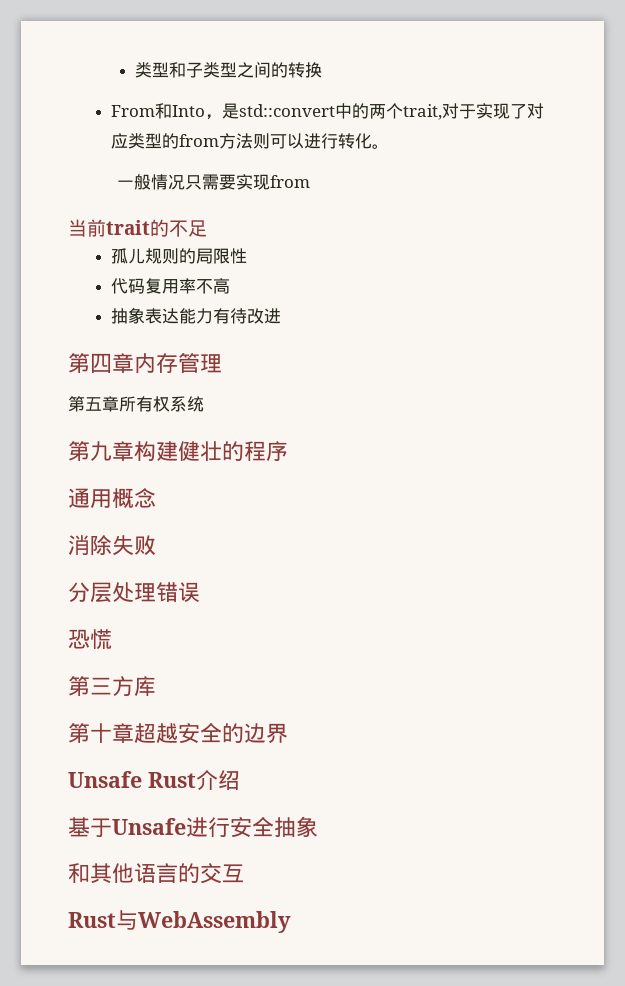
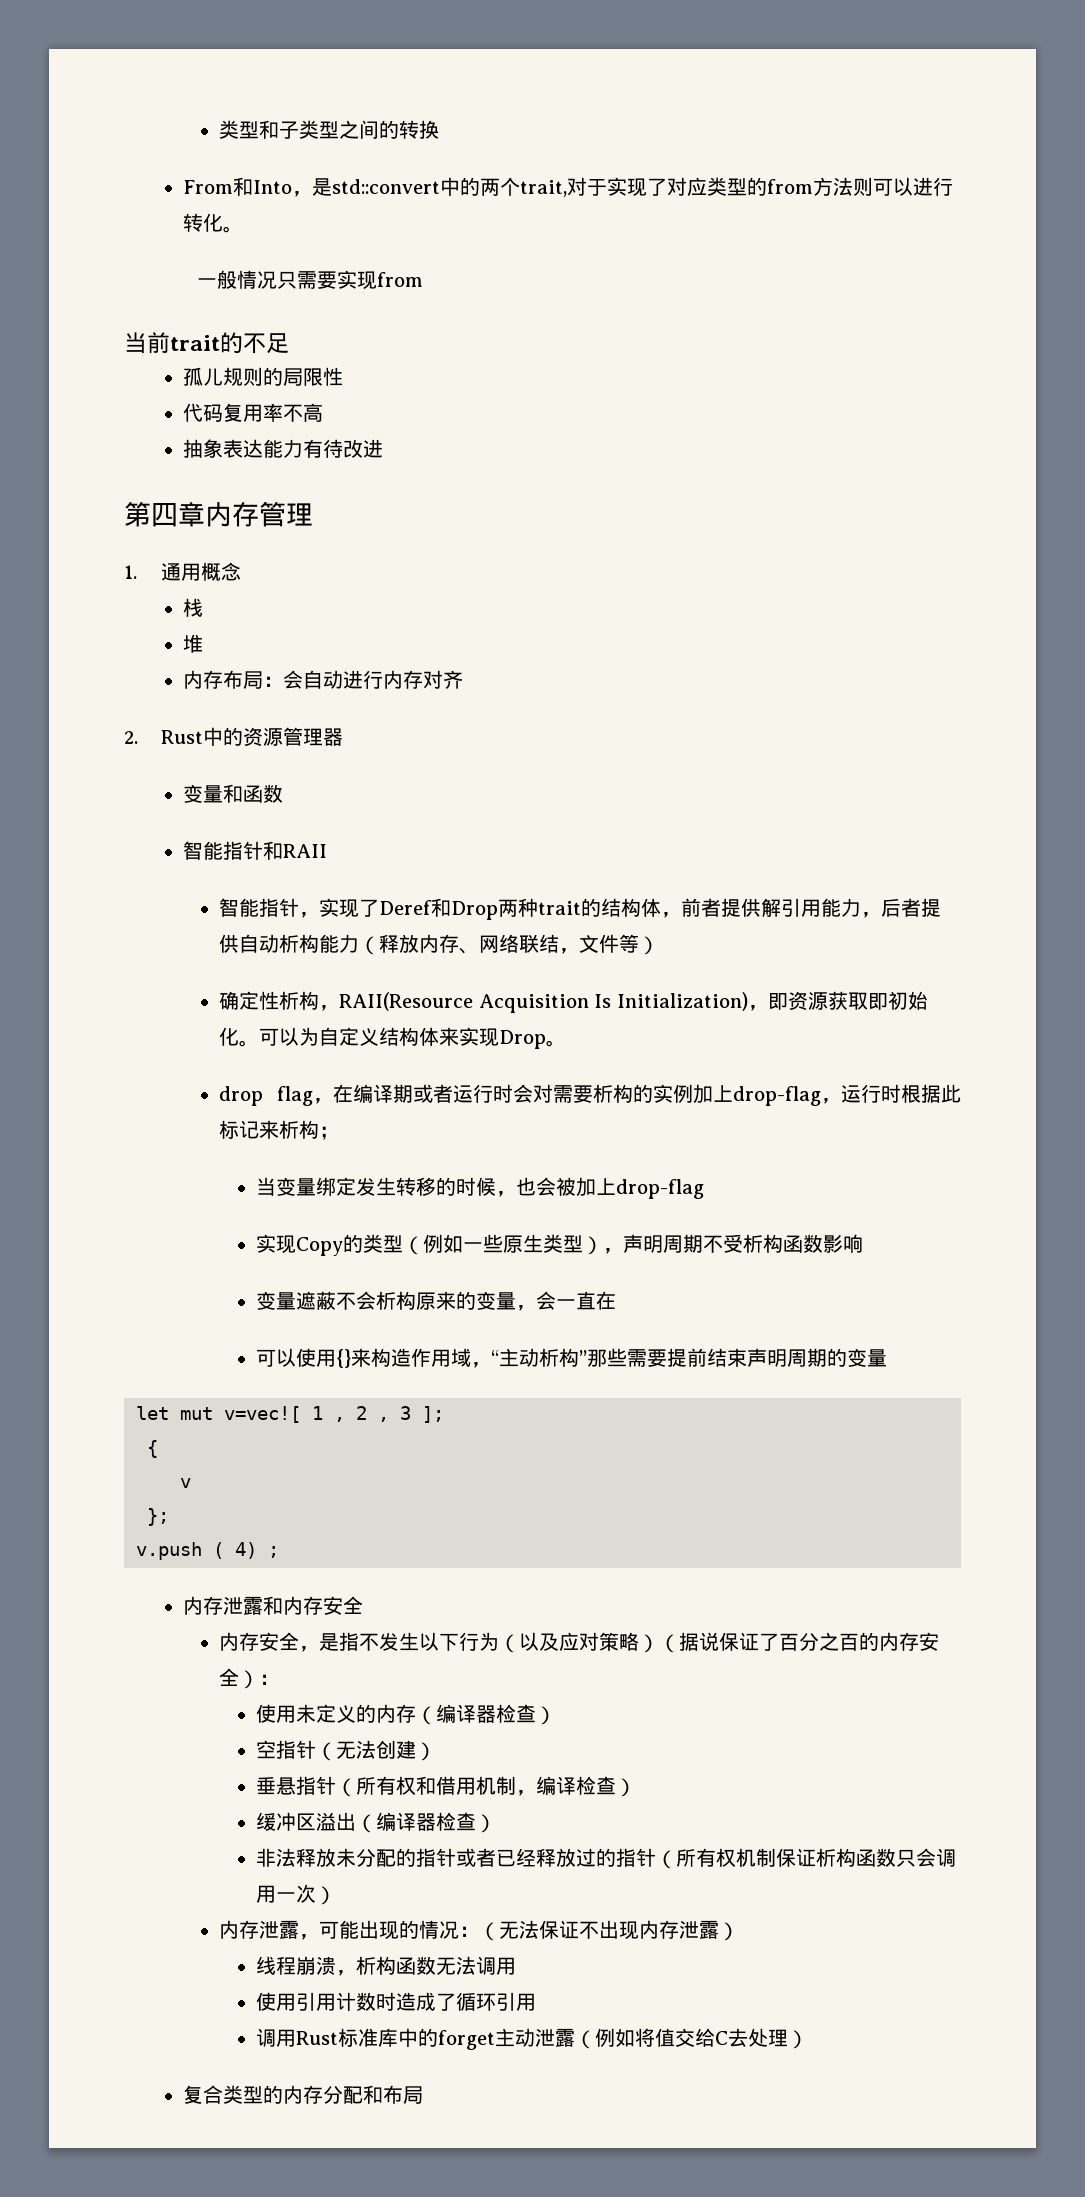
- 第五章所有权系统
- 第九章构建健壮的程序
- 通用概念
- 消除失败
- 分层处理错误
- 恐慌
- 第三方库
- 第十章超越安全的边界
- Unsafe Rust介绍
- 基于Unsafe进行安全抽象
- 和其他语言的交互
- Rust与WebAssembly
+ 1.通用概念
+ 栈
+ 堆
+ 内存布局：会自动进行内存对齐
+ 2. Rust中的资源管理器
+ 变量和函数
+ 智能指针和RAII
+ 智能指针，实现了Deref和Drop两种trait的结构体，前者提供解引用能力，后者提供自动析构能力（释放内存、网络联结，文件等）
+ 确定性析构，RAII(Resource Acquisition Is Initialization)，即资源获取即初始化。可以为自定义结构体来实现Drop。
+ drop flag，在编译期或者运行时会对需要析构的实例加上drop-flag，运行时根据此标记来析构；
+ 当变量绑定发生转移的时候，也会被加上drop-flag
+ 实现Copy的类型（例如一些原生类型），声明周期不受析构函数影响
+ 变量遮蔽不会析构原来的变量，会一直在
+ 可以使用{}来构造作用域，“主动析构”那些需要提前结束声明周期的变量
+ let mut v=vec![ 1 , 2 , 3 ];
+ {
+ v
+ };
+ v.push ( 4) ;
+ 内存泄露和内存安全
+ 内存安全，是指不发生以下行为（以及应对策略）（据说保证了百分之百的内存安全）：
+ 使用未定义的内存（编译器检查）
+ 空指针（无法创建）
+ 垂悬指针（所有权和借用机制，编译检查）
+ 缓冲区溢出（编译器检查）
+ 非法释放未分配的指针或者已经释放过的指针（所有权机制保证析构函数只会调用一次）
+ 内存泄露，可能出现的情况：（无法保证不出现内存泄露）
+ 线程崩溃，析构函数无法调用
+ 使用引用计数时造成了循环引用
+ 调用Rust标准库中的forget主动泄露（例如将值交给C去处理）
+ 复合类型的内存分配和布局

